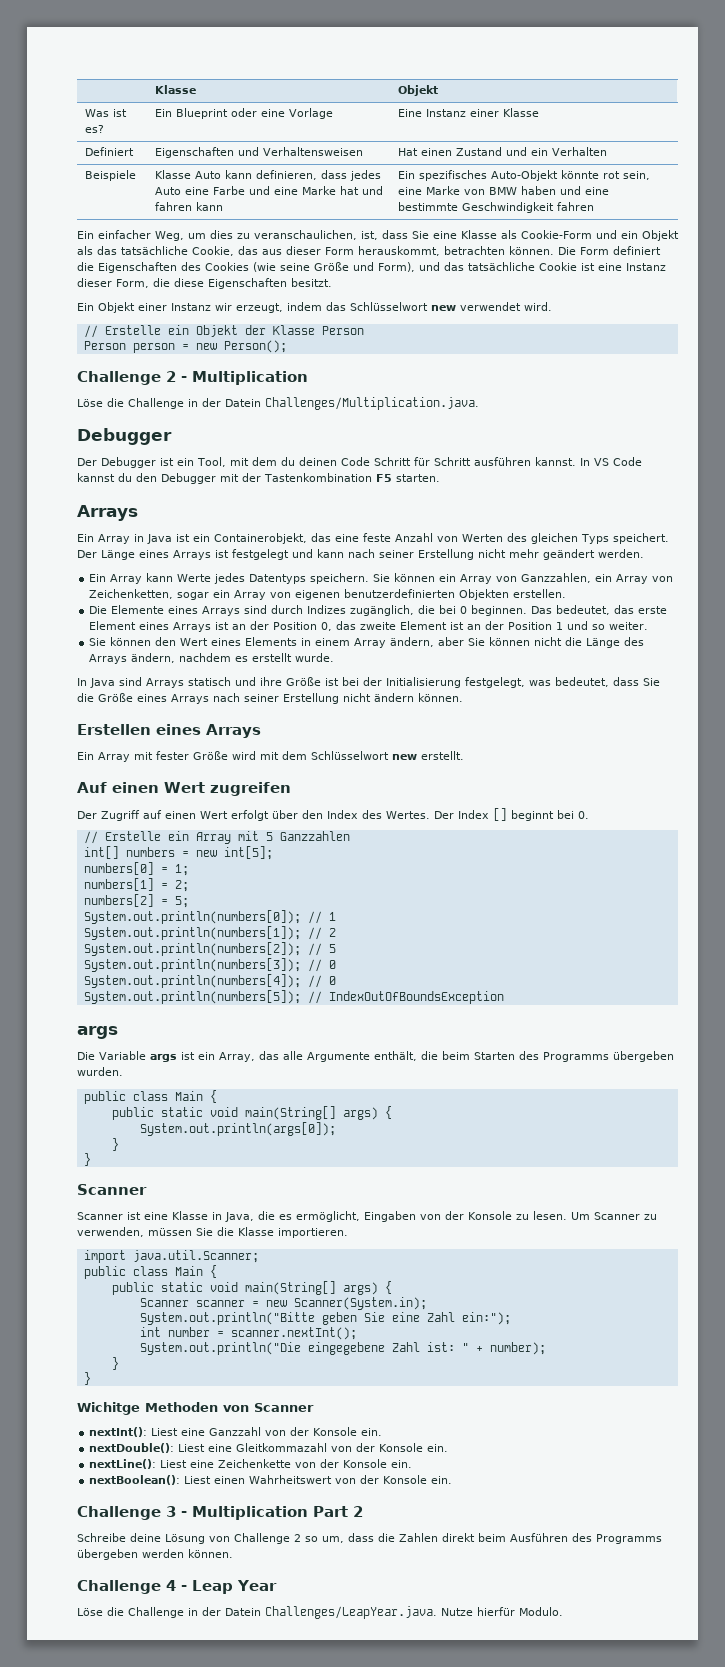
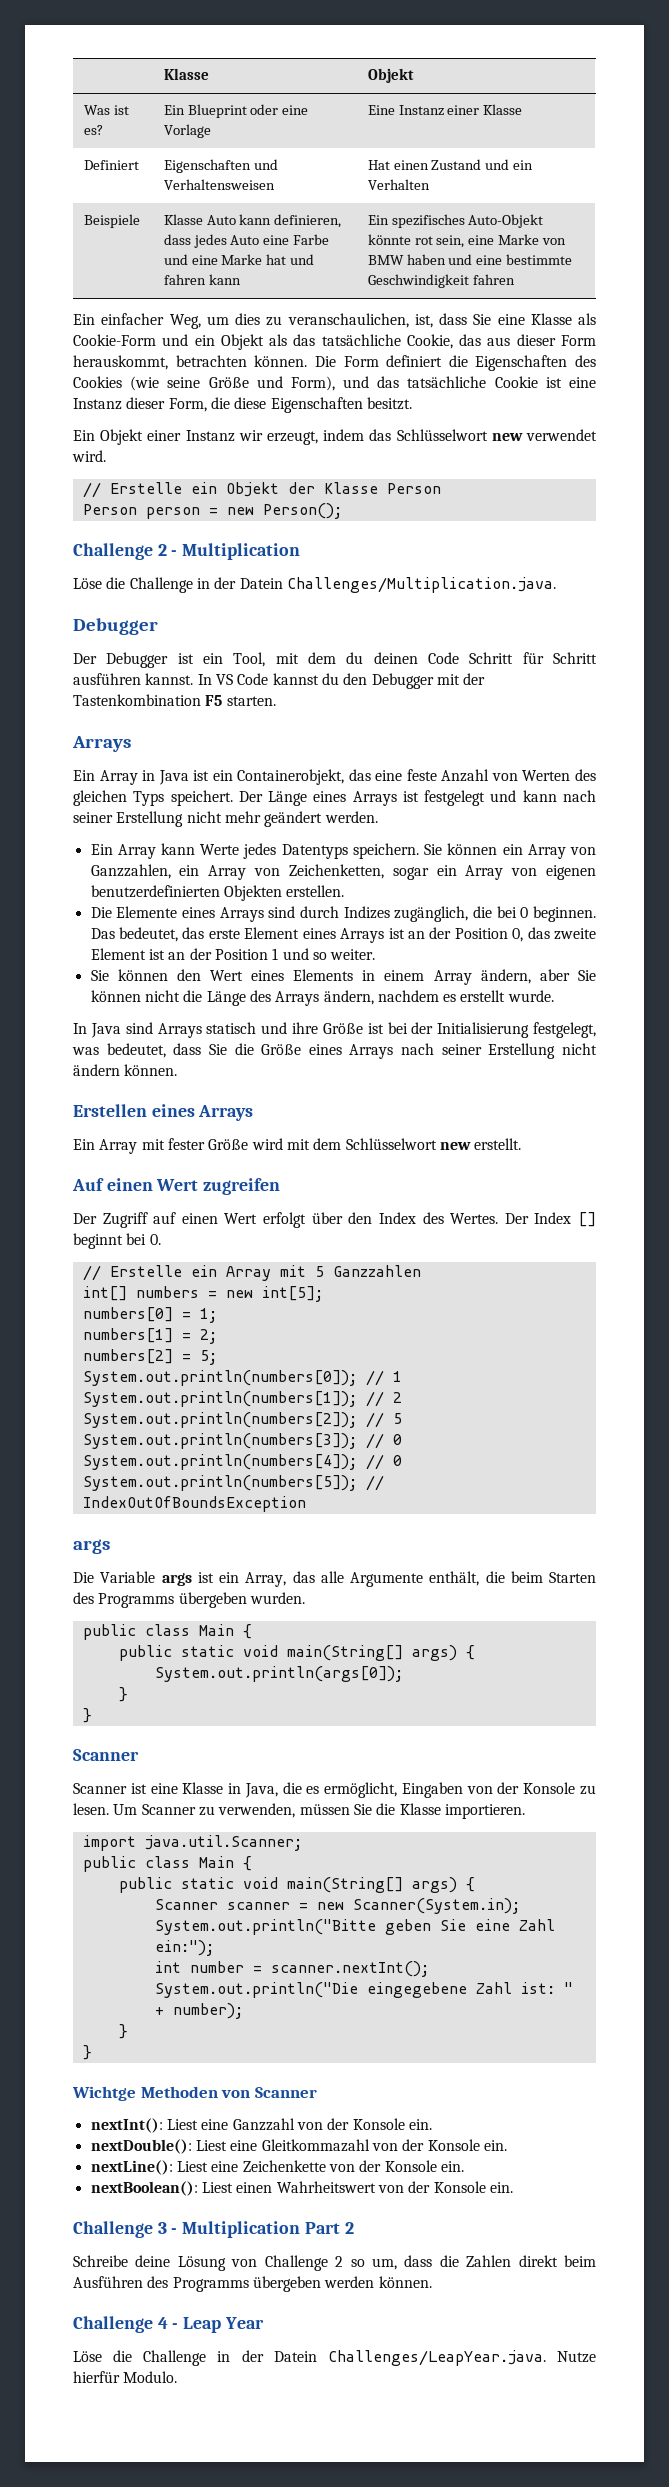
- Wichitge Methoden von Scanner
+ Wichtge Methoden von Scanner

